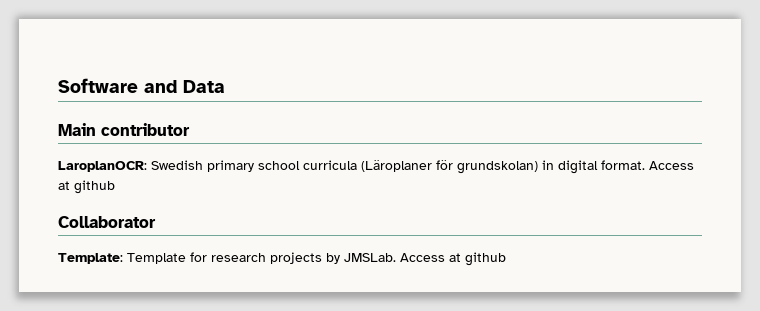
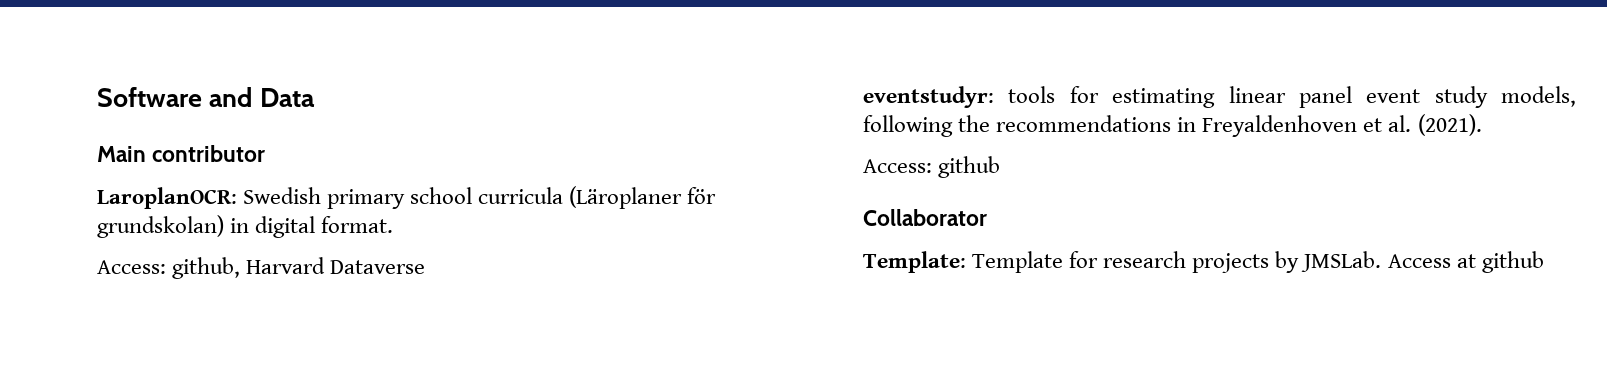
- LaroplanOCR: Swedish primary school curricula (Läroplaner för grundskolan) in digital format. Access at github
+ LaroplanOCR: Swedish primary school curricula (Läroplaner för grundskolan) in digital format.
+ Access: github, Harvard Dataverse
+ eventstudyr: tools for estimating linear panel event study models, following the recommendations in Freyaldenhoven et al. (2021).
+ Access: github

